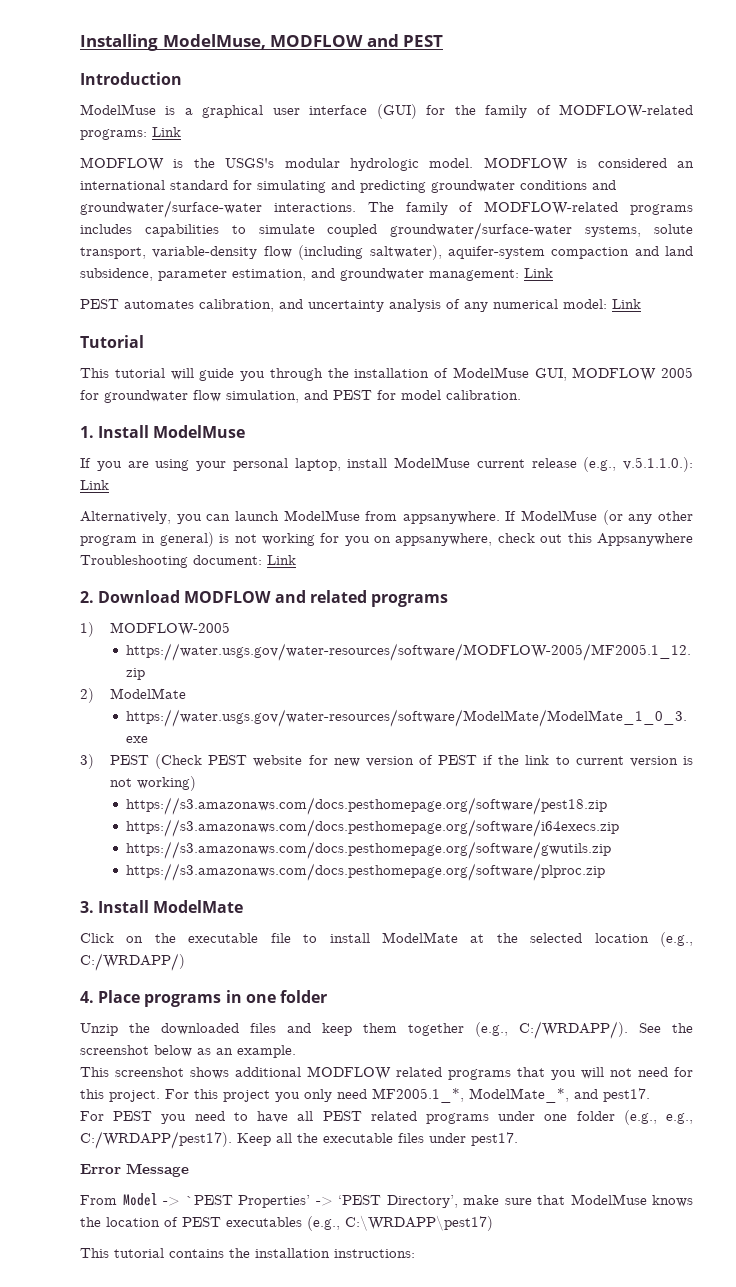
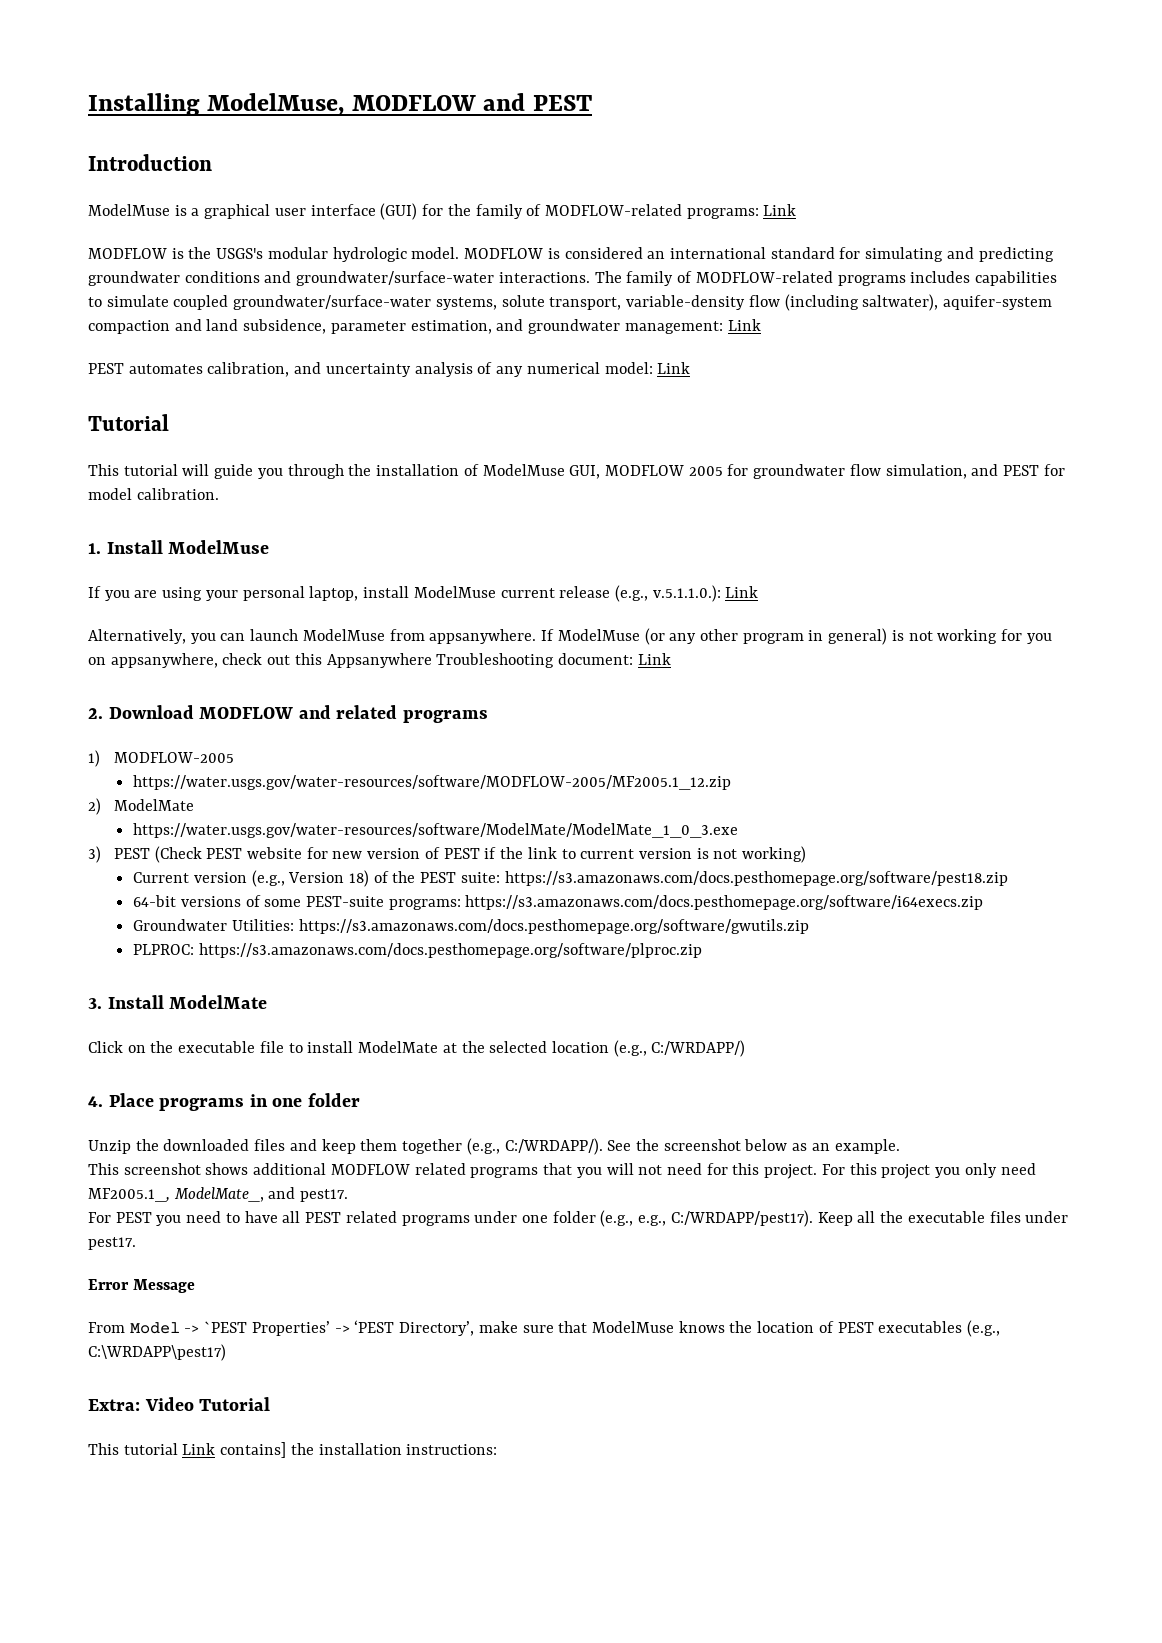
- https://s3.amazonaws.com/docs.pesthomepage.org/software/pest18.zip
- https://s3.amazonaws.com/docs.pesthomepage.org/software/i64execs.zip
+ Current version (e.g., Version 18) of the PEST suite: https://s3.amazonaws.com/docs.pesthomepage.org/software/pest18.zip
+ 64-bit versions of some PEST-suite programs: https://s3.amazonaws.com/docs.pesthomepage.org/software/i64execs.zip
- https://s3.amazonaws.com/docs.pesthomepage.org/software/gwutils.zip
+ Groundwater Utilities: https://s3.amazonaws.com/docs.pesthomepage.org/software/gwutils.zip
- https://s3.amazonaws.com/docs.pesthomepage.org/software/plproc.zip
+ PLPROC: https://s3.amazonaws.com/docs.pesthomepage.org/software/plproc.zip
- For this project you only need MF2005.1_*, ModelMate_*, and pest17.
+ For this project you only need MF2005.1_, ModelMate_, and pest17.
- This tutorial contains the installation instructions:
+ Extra: Video Tutorial
+ This tutorial Link contains] the installation instructions:

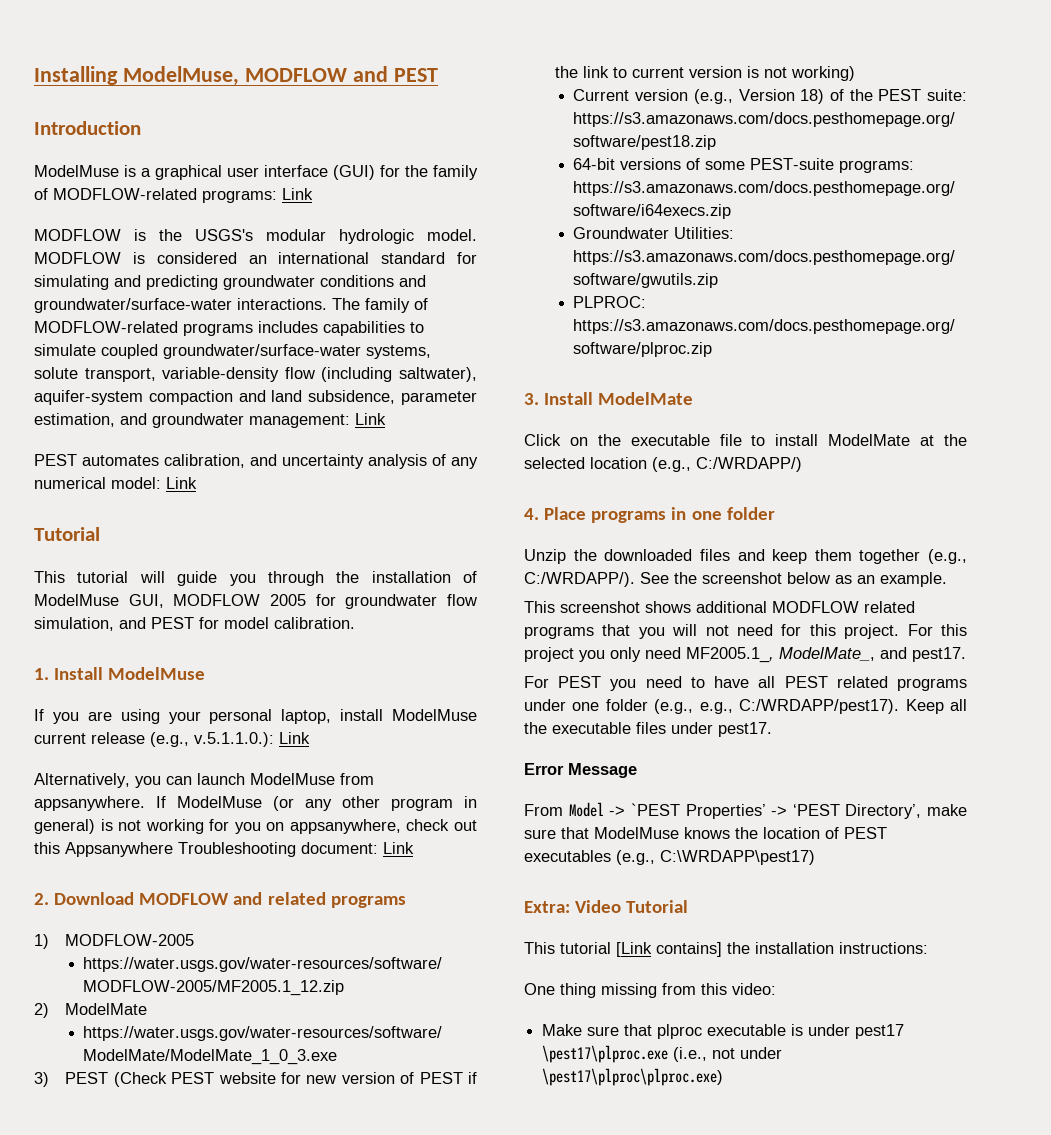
- This tutorial Link contains] the installation instructions:
+ This tutorial [Link contains] the installation instructions:
+ One thing missing from this video:
+ Make sure that plproc executable is under pest17 \pest17\plproc.exe (i.e., not under \pest17\plproc\plproc.exe)

